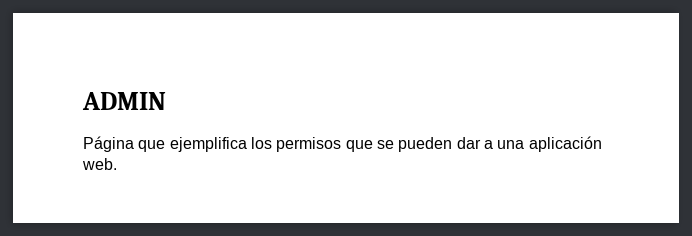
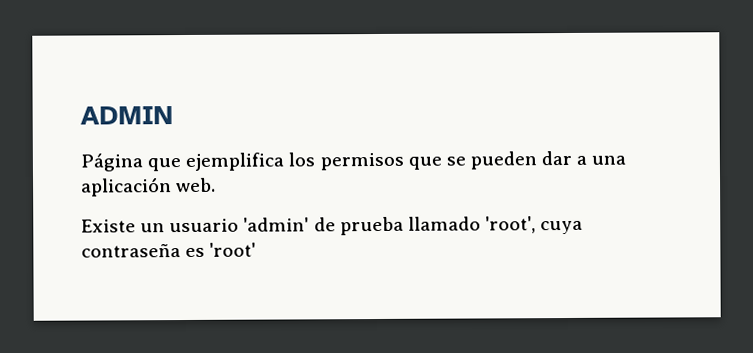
+ Existe un usuario 'admin' de prueba llamado 'root', cuya contraseña es 'root'

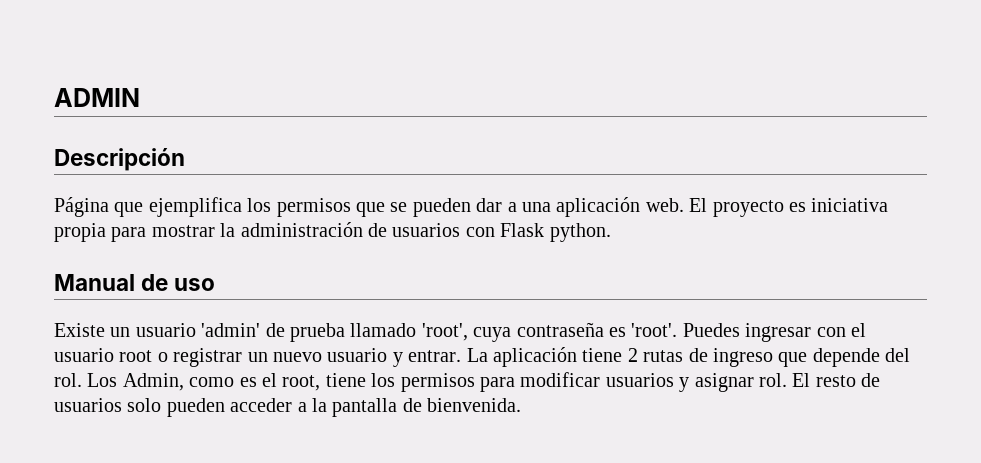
+ Descripción
+ El proyecto es iniciativa propia para mostrar la administración de usuarios con Flask python.
+ Manual de uso
- Existe un usuario 'admin' de prueba llamado 'root', cuya contraseña es 'root'
+ Existe un usuario 'admin' de prueba llamado 'root', cuya contraseña es 'root'. Puedes ingresar con el usuario root o registrar un nuevo usuario y entrar. La aplicación tiene 2 rutas de ingreso que depende del rol. Los Admin, como es el root, tiene los permisos para modificar usuarios y asignar rol. El resto de usuarios solo pueden acceder a la pantalla de bienvenida.

